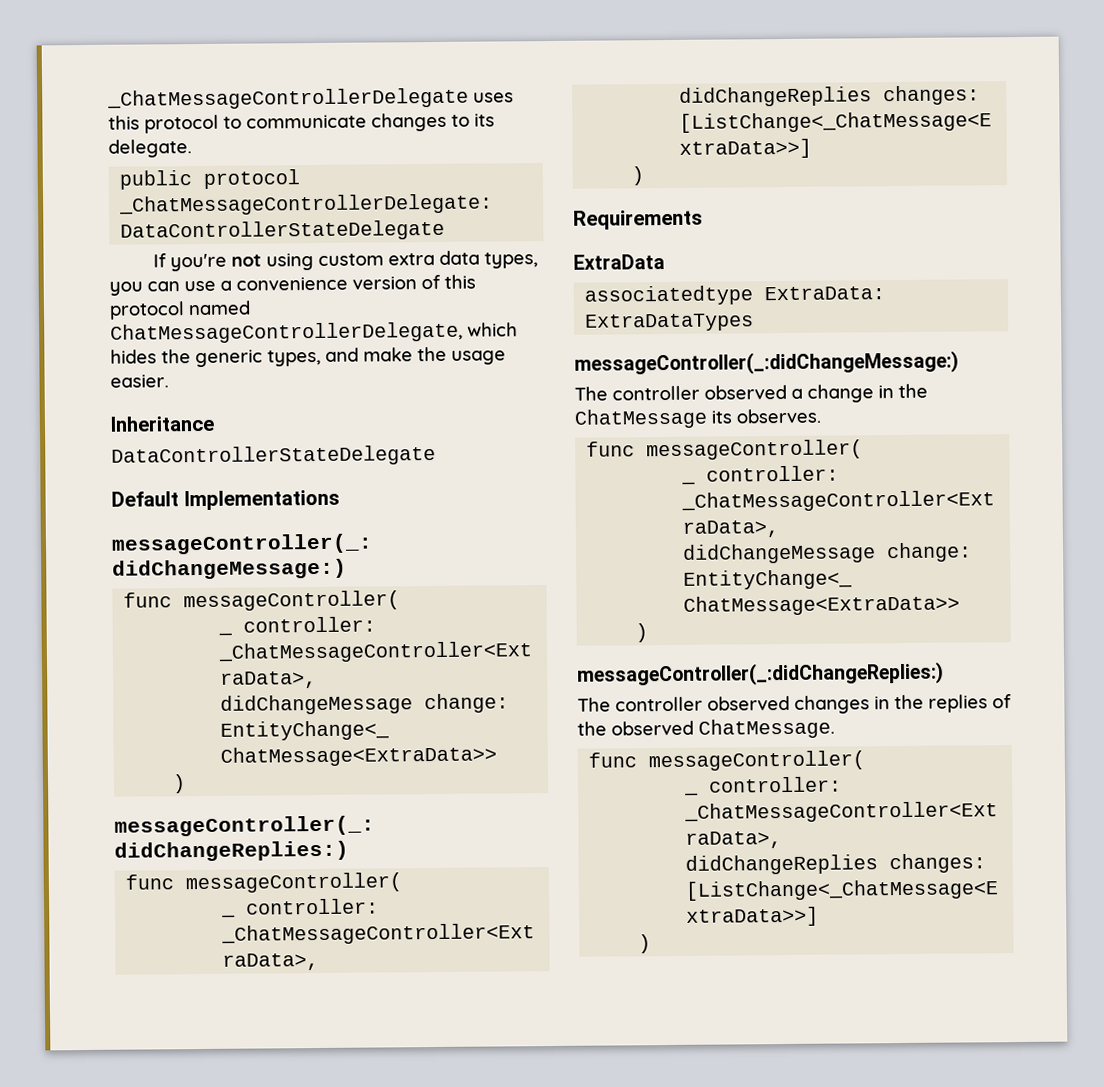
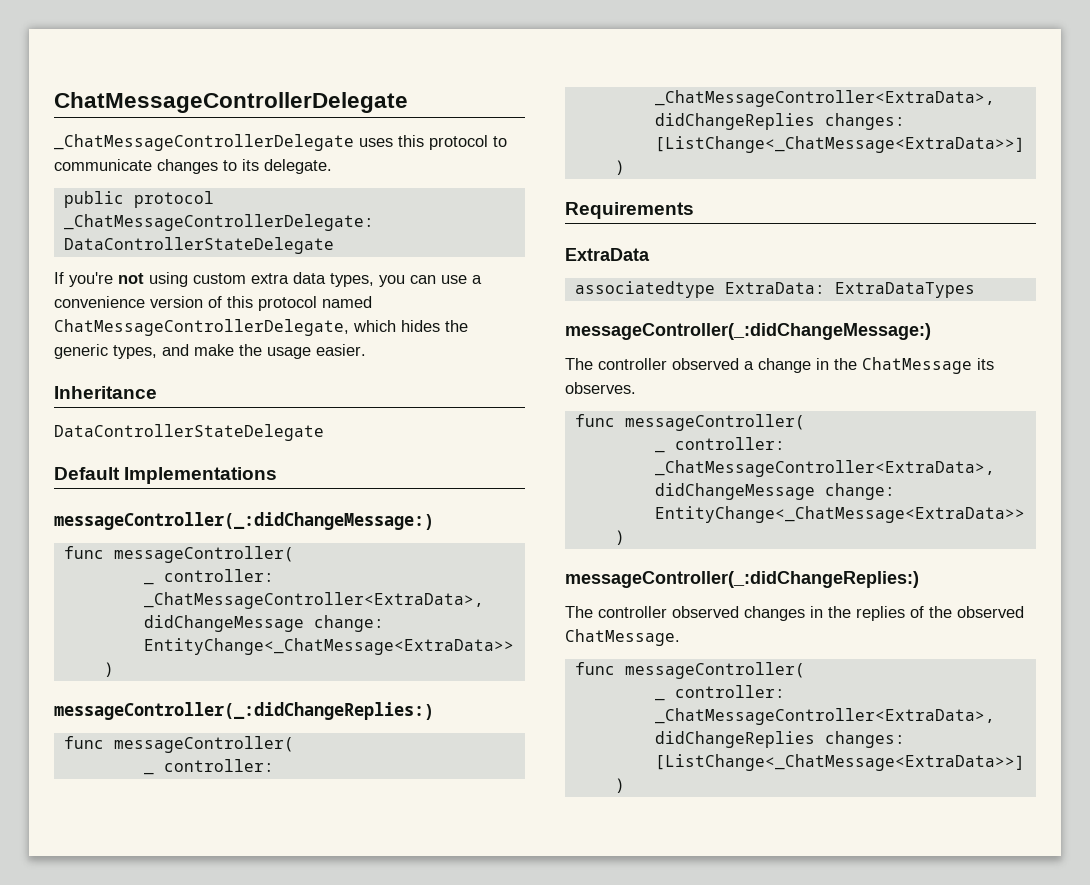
+ ChatMessageControllerDelegate

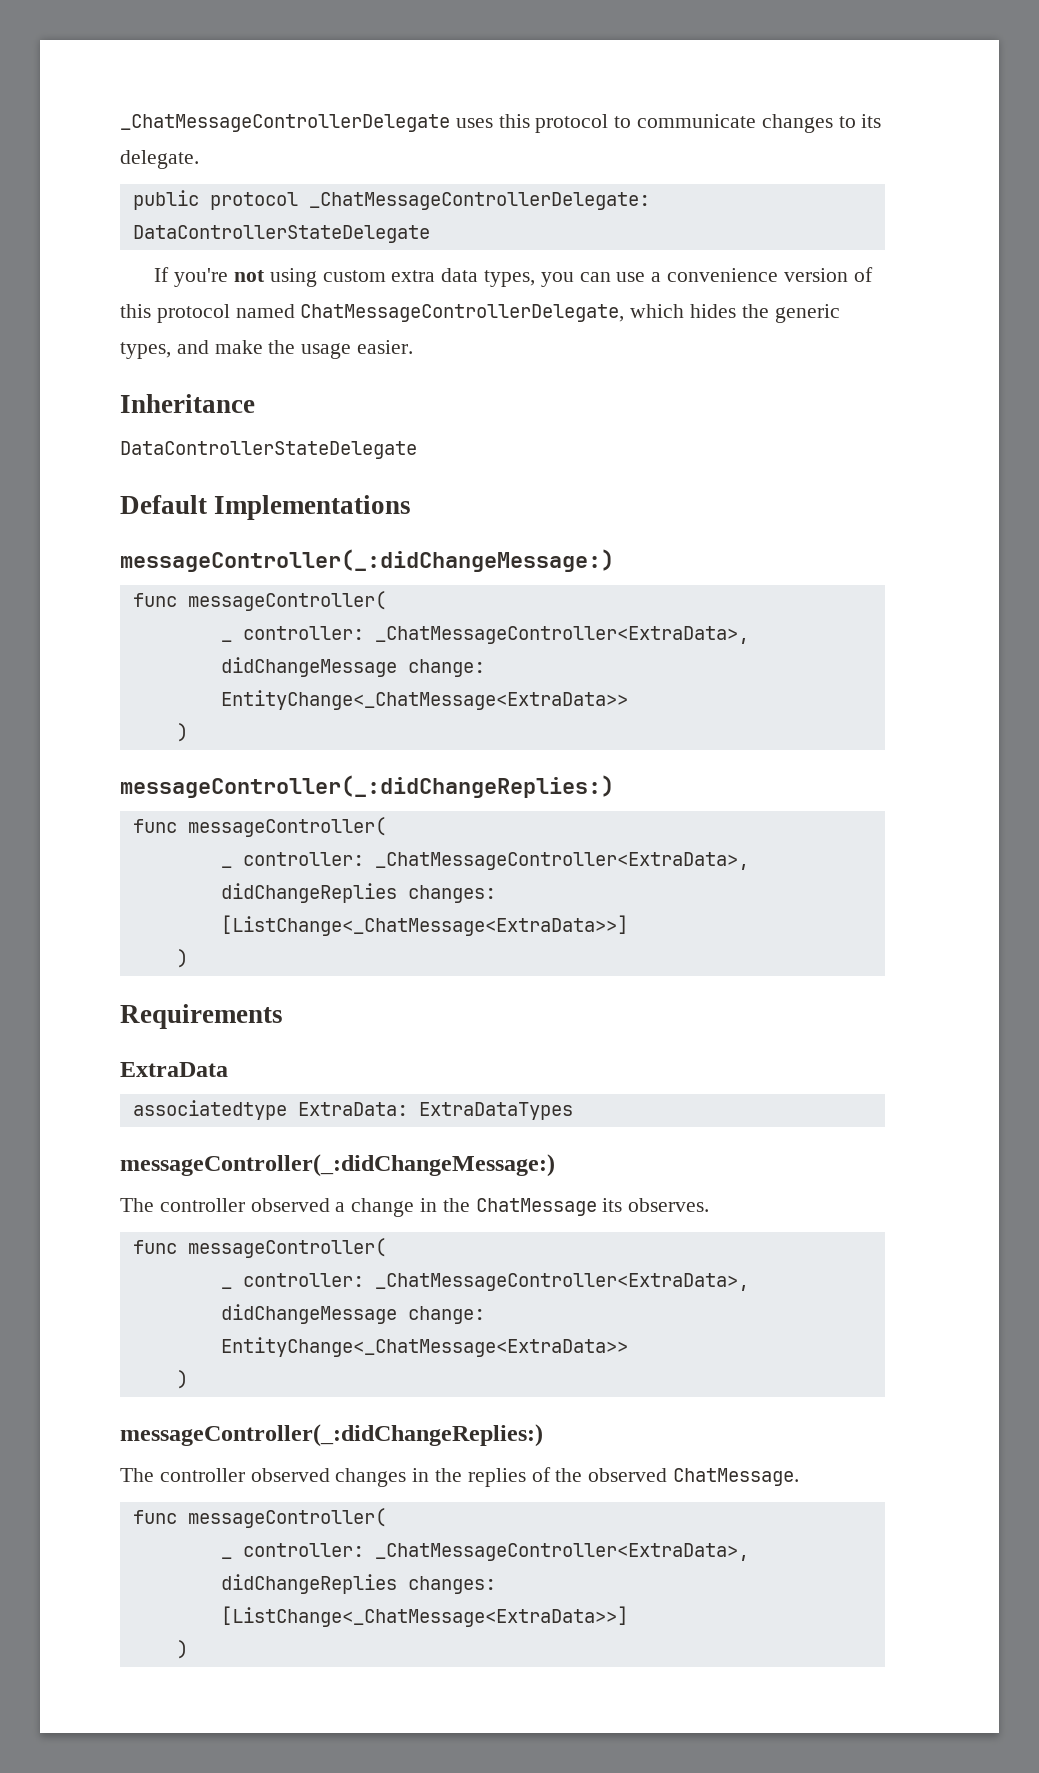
- ChatMessageControllerDelegate

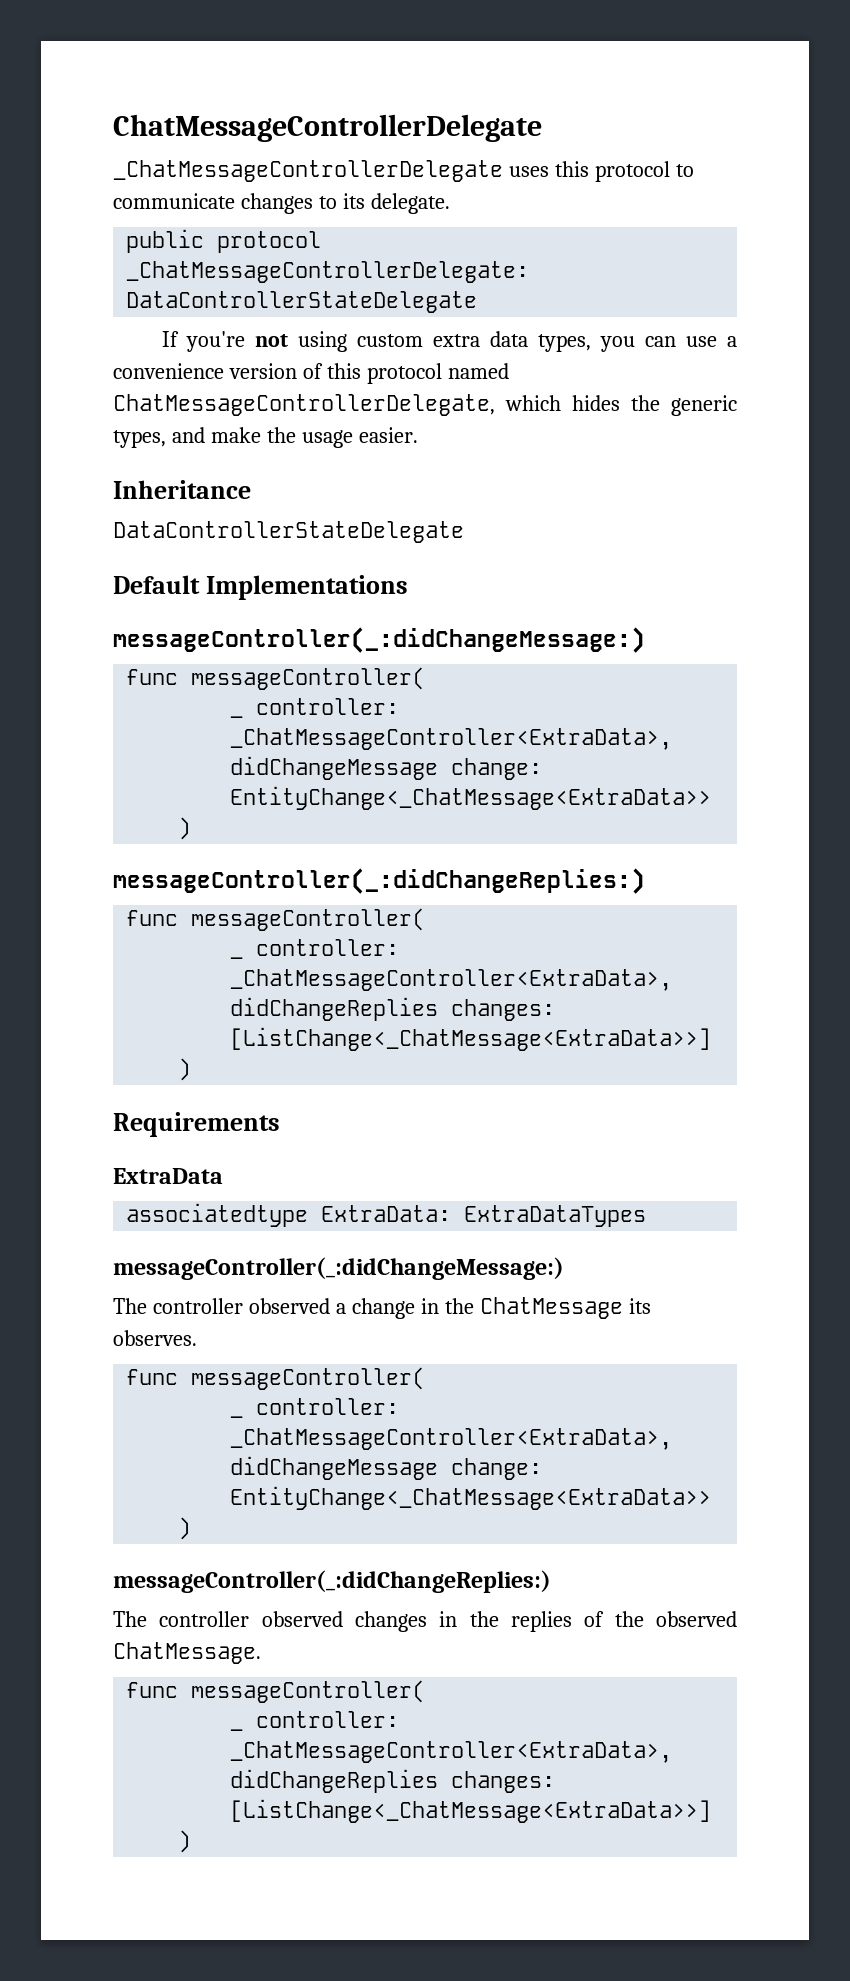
+ ChatMessageControllerDelegate

